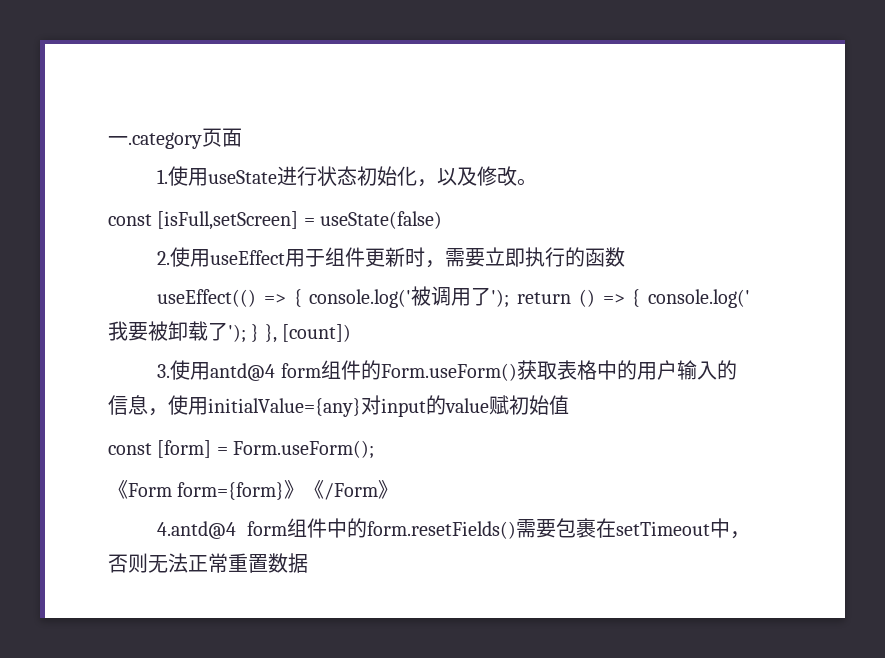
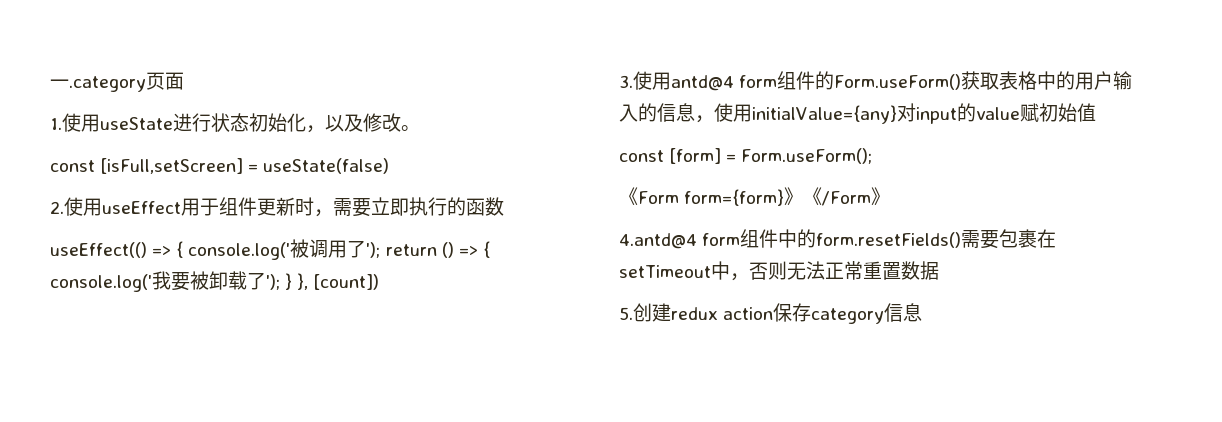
+ 5.创建redux action保存category信息

